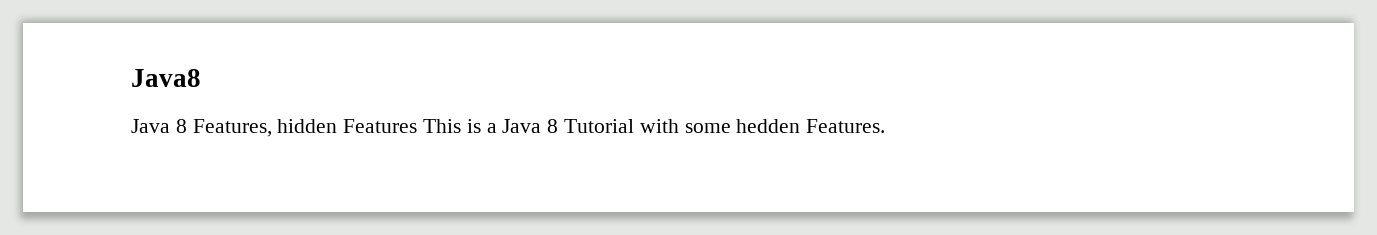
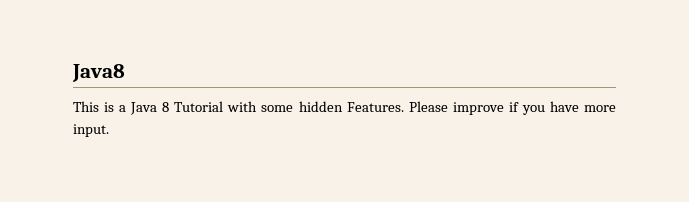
- Java 8 Features, hidden Features This is a Java 8 Tutorial with some hedden Features.
+ This is a Java 8 Tutorial with some hidden Features. Please improve if you have more input.

